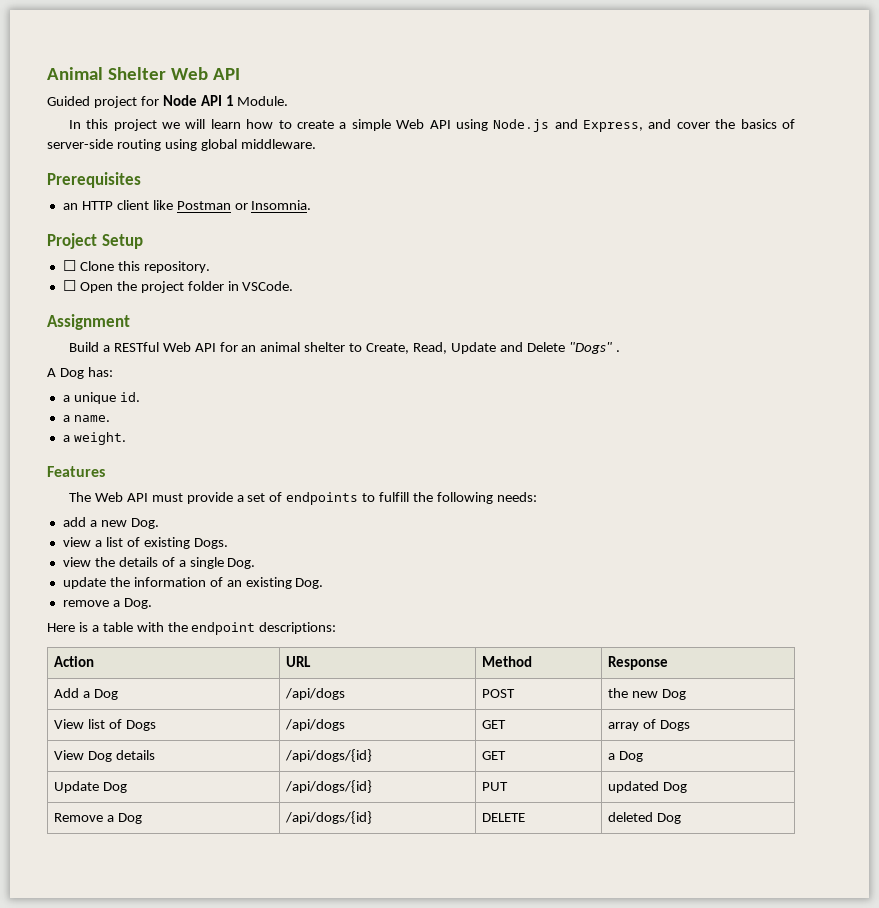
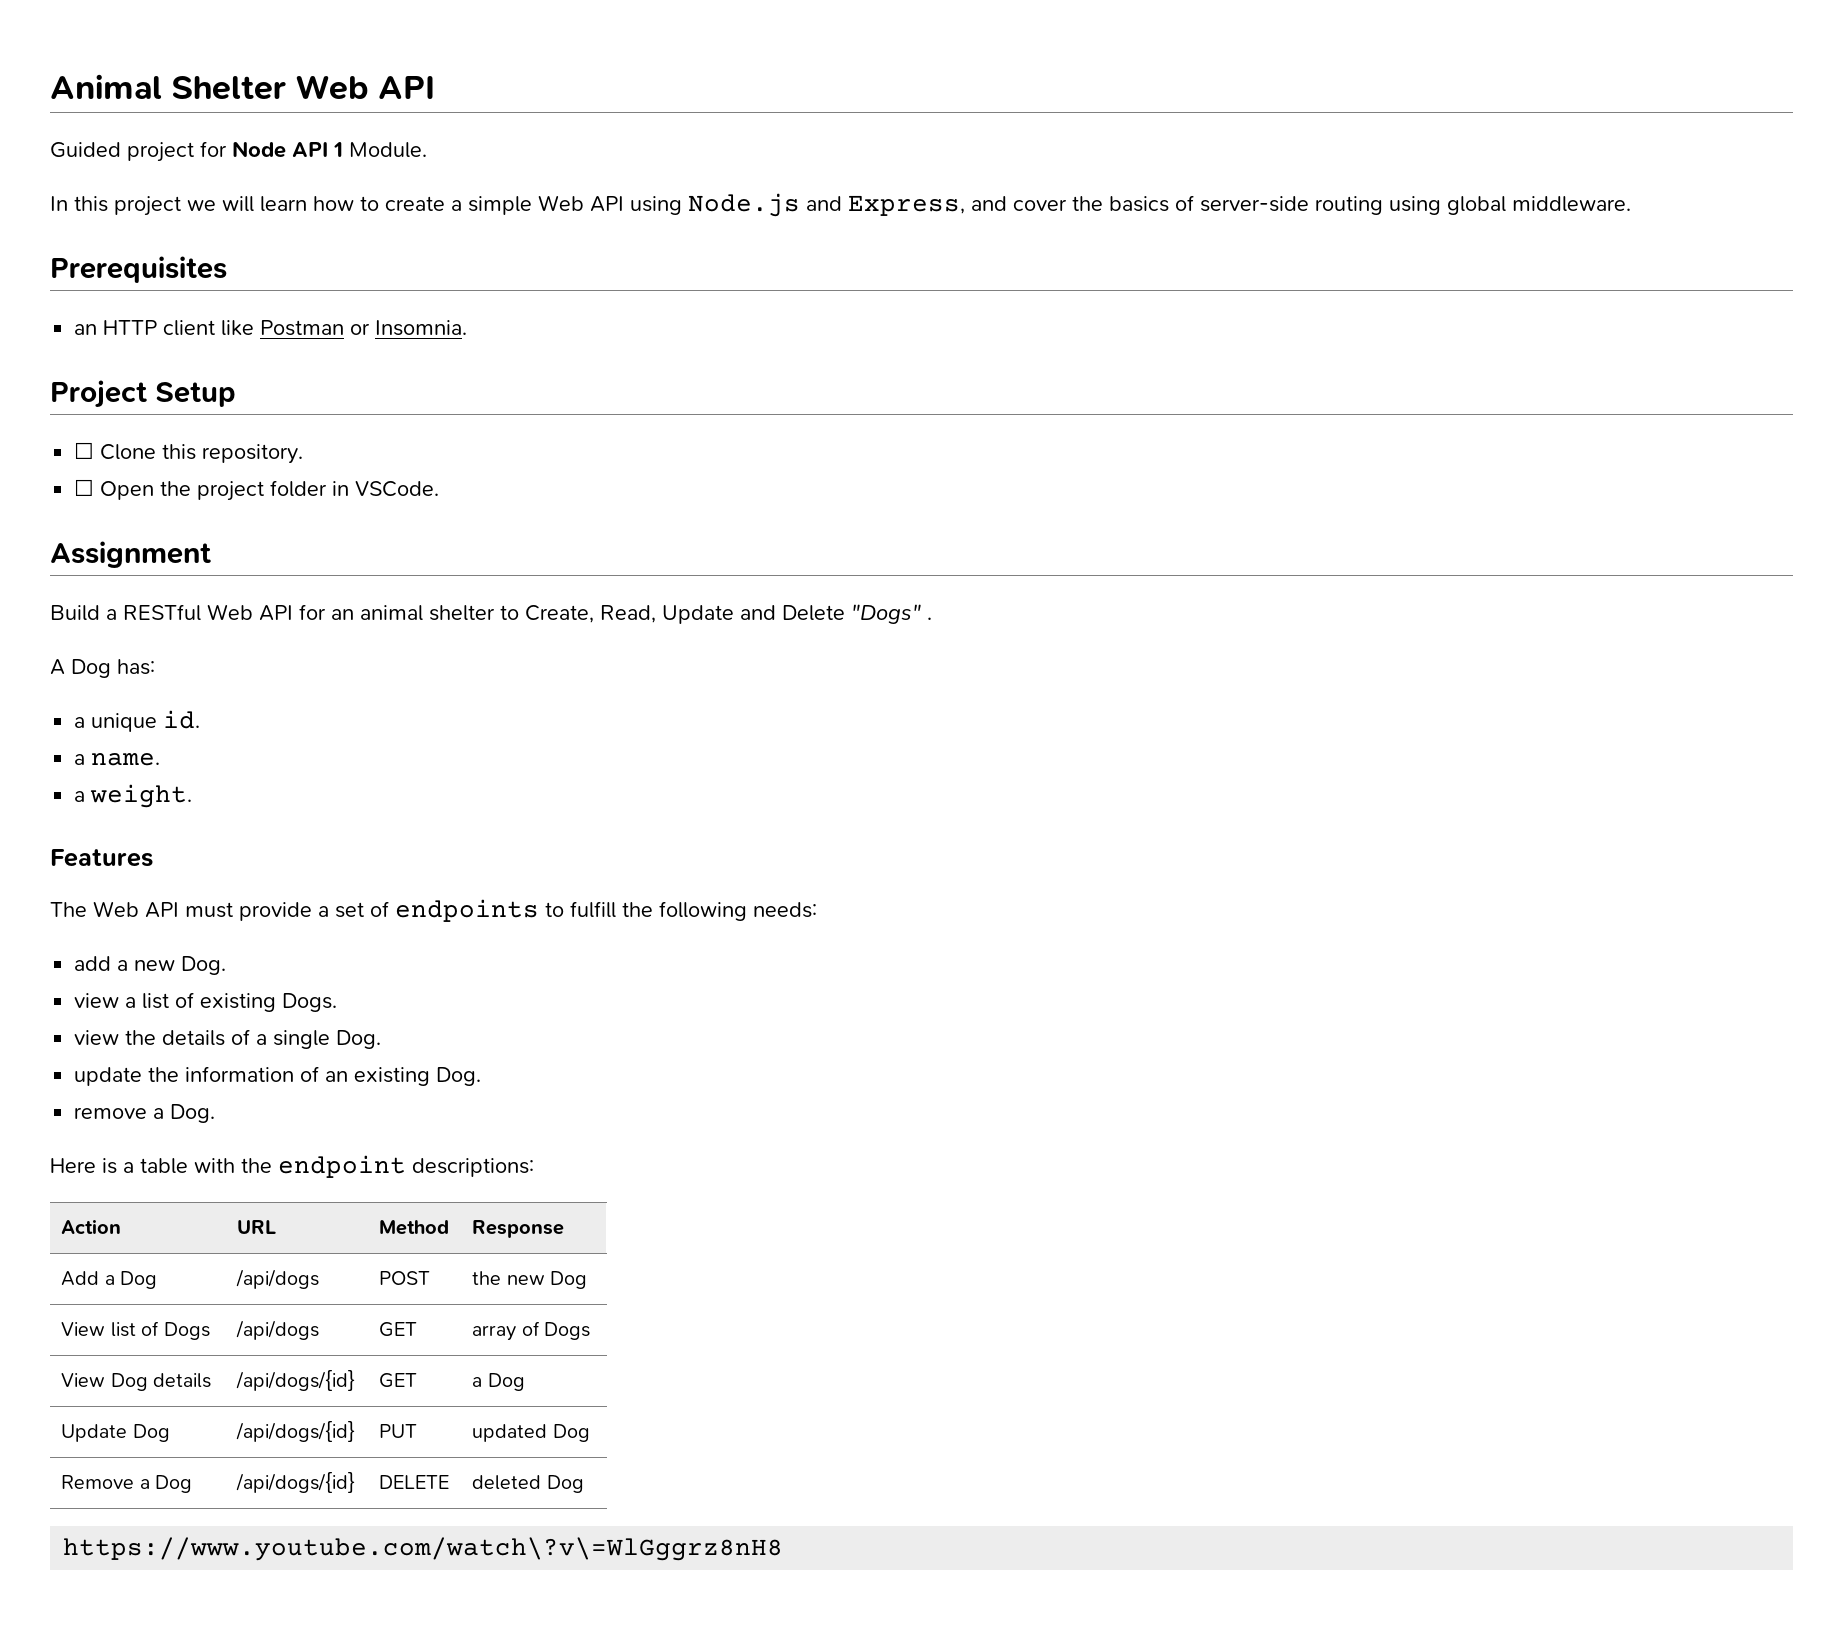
+ https://www.youtube.com/watch\?v\=WlGggrz8nH8

